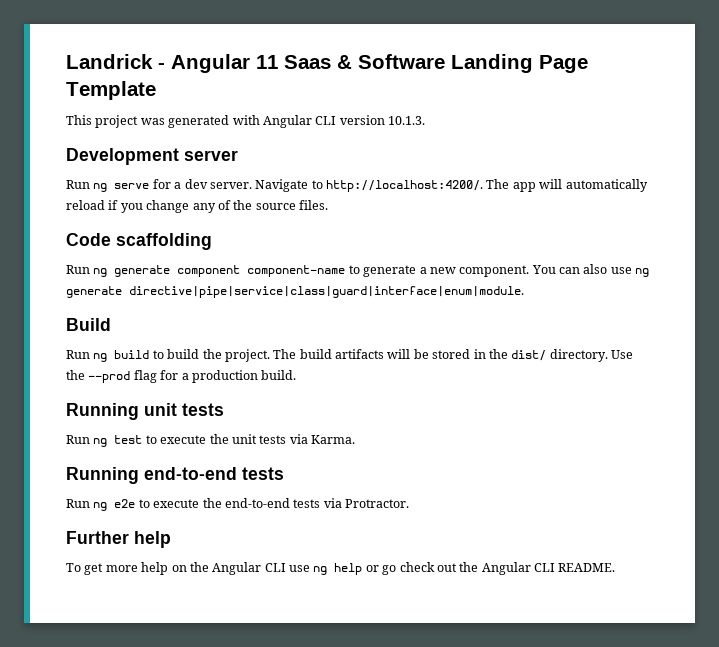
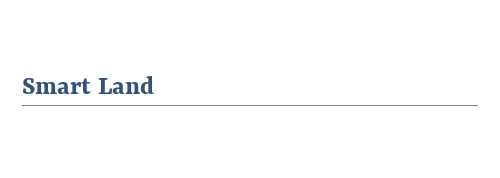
- Landrick - Angular 11 Saas & Software Landing Page Template
- This project was generated with Angular CLI version 10.1.3.
- Development server
- Run ng serve for a dev server. Navigate to http://localhost:4200/. The app will automatically reload if you change any of the source files.
- Code scaffolding
- Run ng generate component component-name to generate a new component. You can also use ng generate directive|pipe|service|class|guard|interface|enum|module.
- Build
- Run ng build to build the project. The build artifacts will be stored in the dist/ directory. Use the --prod flag for a production build.
- Running unit tests
- Run ng test to execute the unit tests via Karma.
- Running end-to-end tests
- Run ng e2e to execute the end-to-end tests via Protractor.
- Further help
- To get more help on the Angular CLI use ng help or go check out the Angular CLI README.
+ Smart Land

